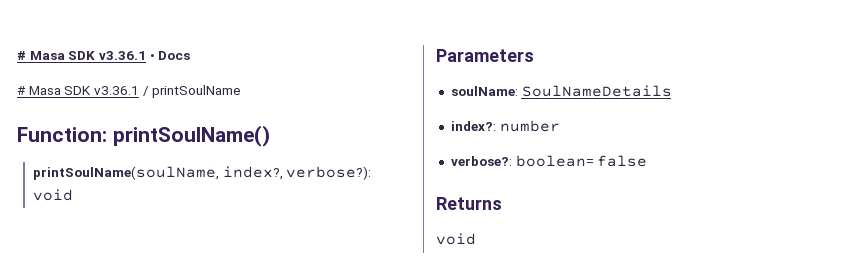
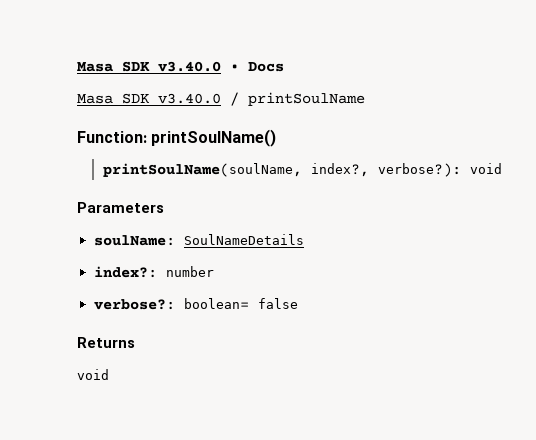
- # Masa SDK v3.36.1 • Docs
+ Masa SDK v3.40.0 • Docs
- # Masa SDK v3.36.1 / printSoulName
+ Masa SDK v3.40.0 / printSoulName

